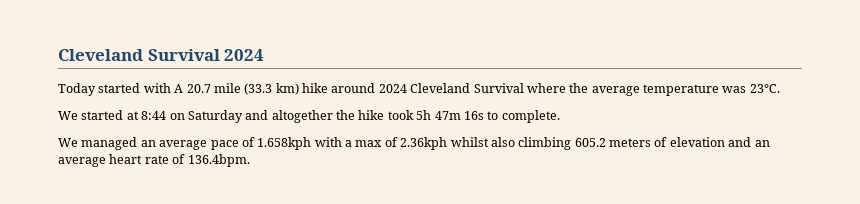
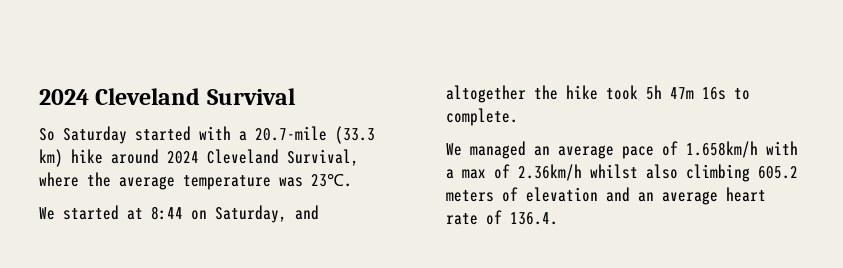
- Cleveland Survival 2024
- Today started with A 20.7 mile (33.3 km) hike around 2024 Cleveland Survival where the average temperature was 23℃.
+ 2024 Cleveland Survival
+ So Saturday started with a 20.7-mile (33.3 km) hike around 2024 Cleveland Survival, where the average temperature was 23℃.
- We started at 8:44 on Saturday and altogether the hike took 5h 47m 16s to complete.
+ We started at 8:44 on Saturday, and altogether the hike took 5h 47m 16s to complete.
- We managed an average pace of 1.658kph with a max of 2.36kph whilst also climbing 605.2 meters of elevation and an average heart rate of 136.4bpm.
+ We managed an average pace of 1.658km/h with a max of 2.36km/h whilst also climbing 605.2 meters of elevation and an average heart rate of 136.4.

